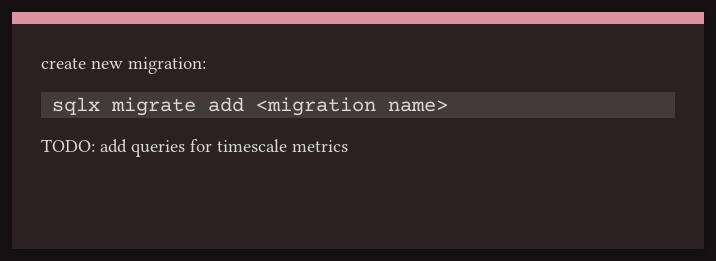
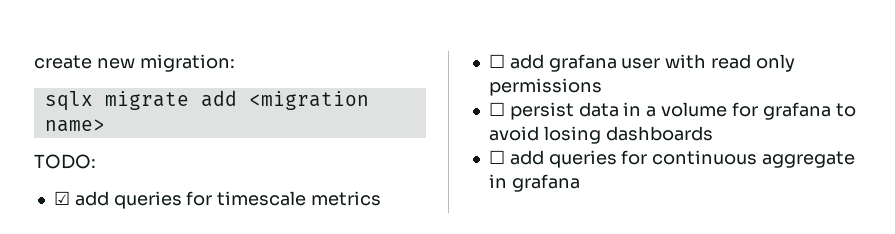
- TODO: add queries for timescale metrics
+ TODO:
+ ☑ add queries for timescale metrics
+ ☐ add grafana user with read only permissions
+ ☐ persist data in a volume for grafana to avoid losing dashboards
+ ☐ add queries for continuous aggregate in grafana

